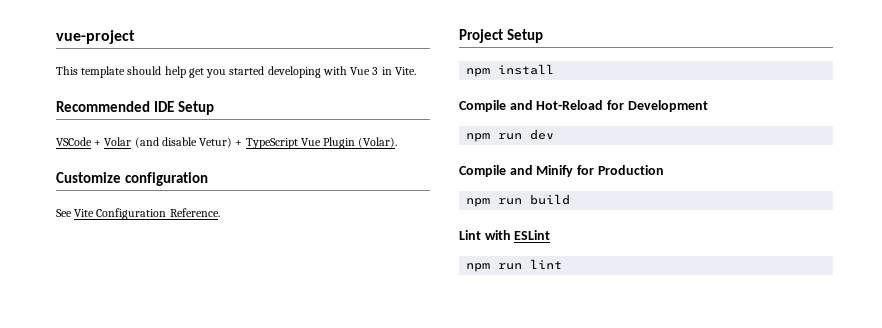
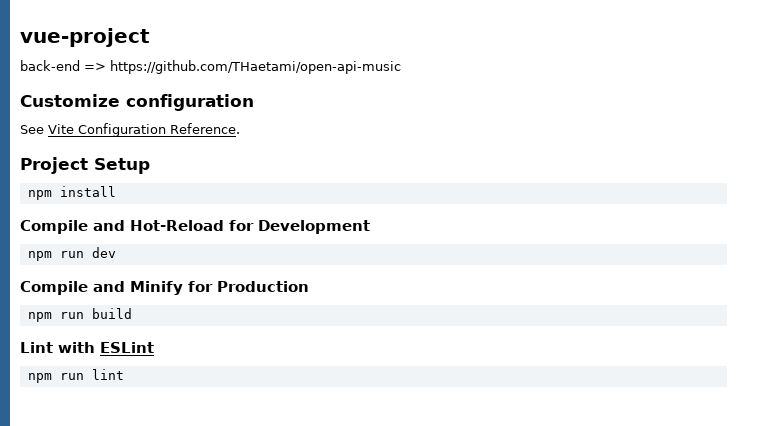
- This template should help get you started developing with Vue 3 in Vite.
- Recommended IDE Setup
- VSCode + Volar (and disable Vetur) + TypeScript Vue Plugin (Volar).
+ back-end => https://github.com/THaetami/open-api-music

